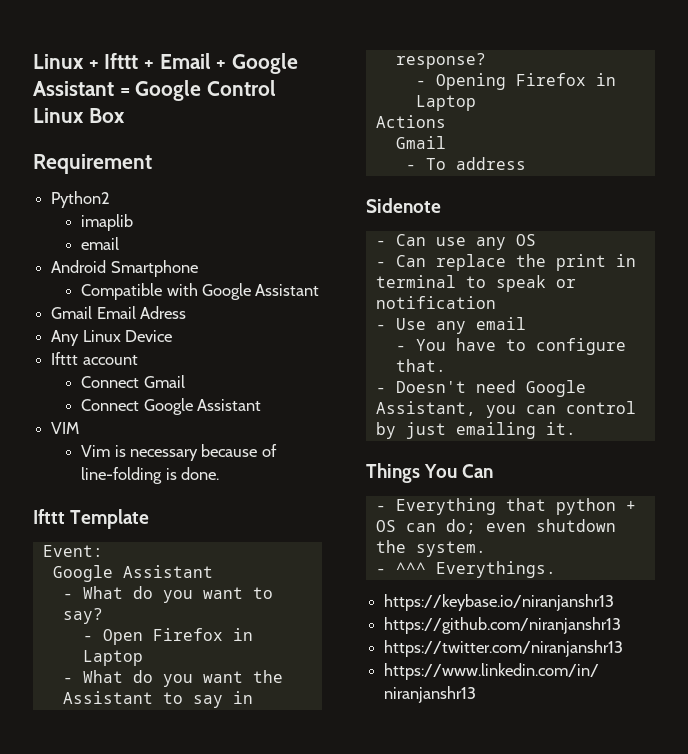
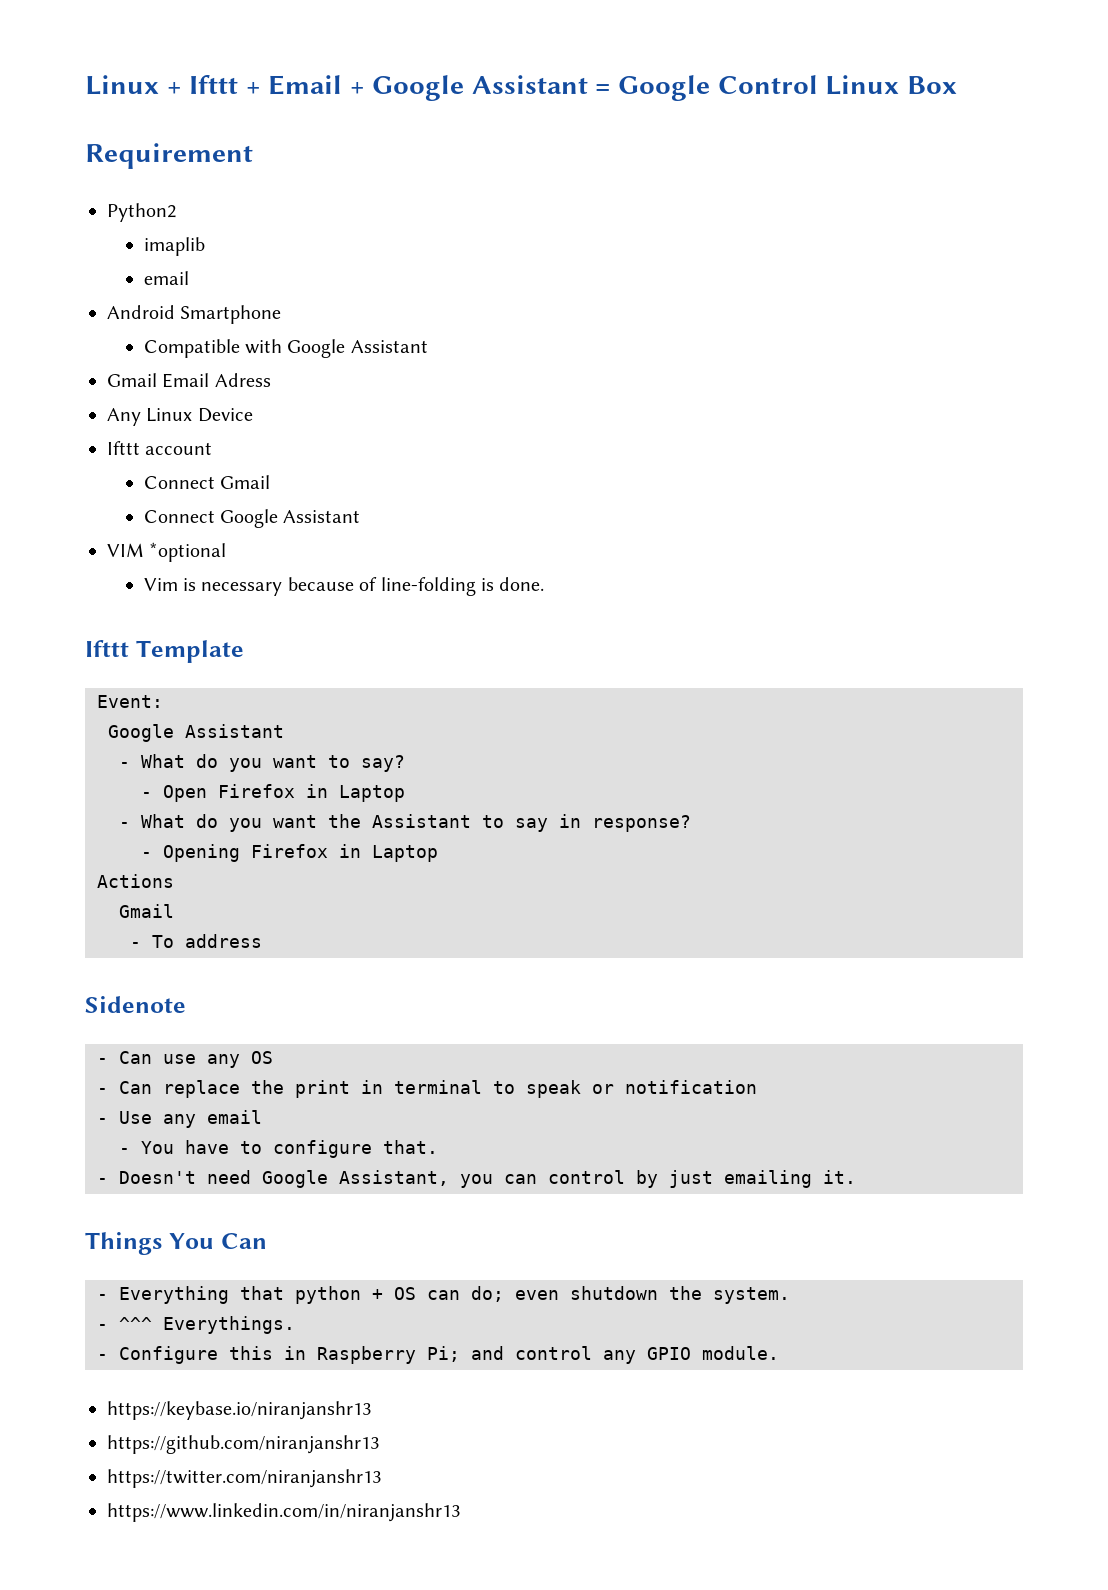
- VIM
+ VIM *optional
+ - Configure this in Raspberry Pi; and control any GPIO module.

